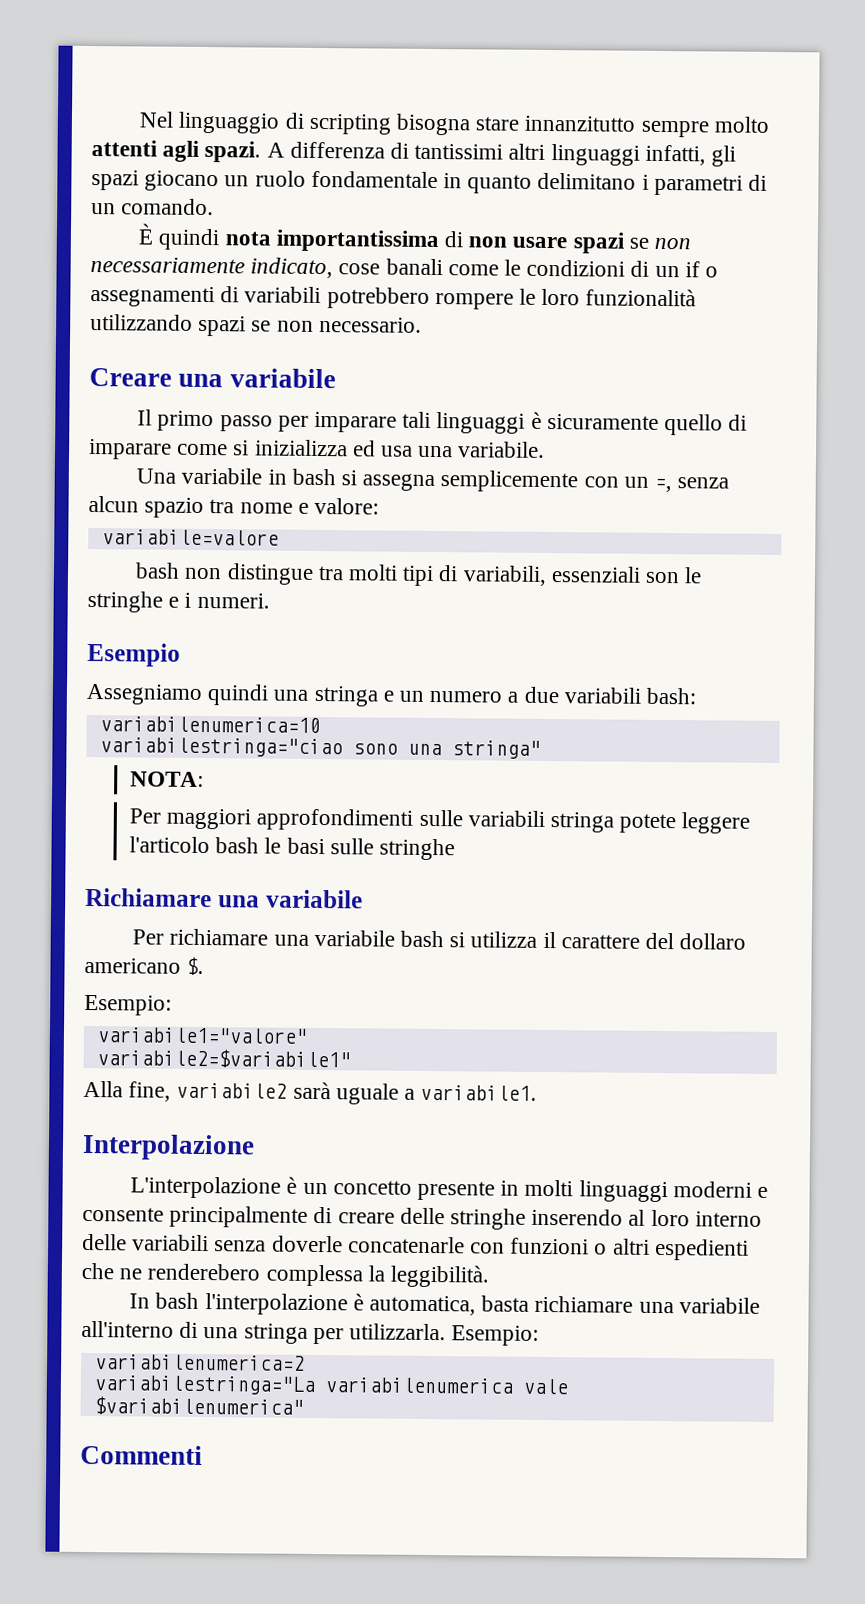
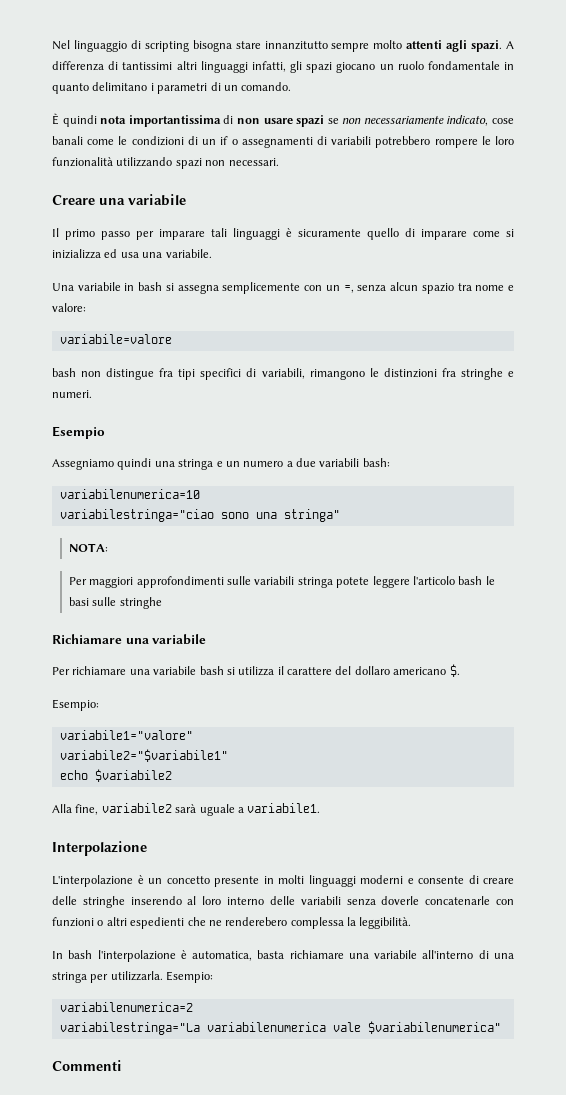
- È quindi nota importantissima di non usare spazi se non necessariamente indicato, cose banali come le condizioni di un if o assegnamenti di variabili potrebbero rompere le loro funzionalità utilizzando spazi se non necessario.
+ È quindi nota importantissima di non usare spazi se non necessariamente indicato, cose banali come le condizioni di un if o assegnamenti di variabili potrebbero rompere le loro funzionalità utilizzando spazi non necessari.
- bash non distingue tra molti tipi di variabili, essenziali son le stringhe e i numeri.
+ bash non distingue fra tipi specifici di variabili, rimangono le distinzioni fra stringhe e numeri.
- variabile2=$variabile1"
+ variabile2="$variabile1"
+ echo $variabile2
- L'interpolazione è un concetto presente in molti linguaggi moderni e consente principalmente di creare delle stringhe inserendo al loro interno delle variabili senza doverle concatenarle con funzioni o altri espedienti che ne renderebero complessa la leggibilità.
+ L'interpolazione è un concetto presente in molti linguaggi moderni e consente di creare delle stringhe inserendo al loro interno delle variabili senza doverle concatenarle con funzioni o altri espedienti che ne renderebero complessa la leggibilità.

